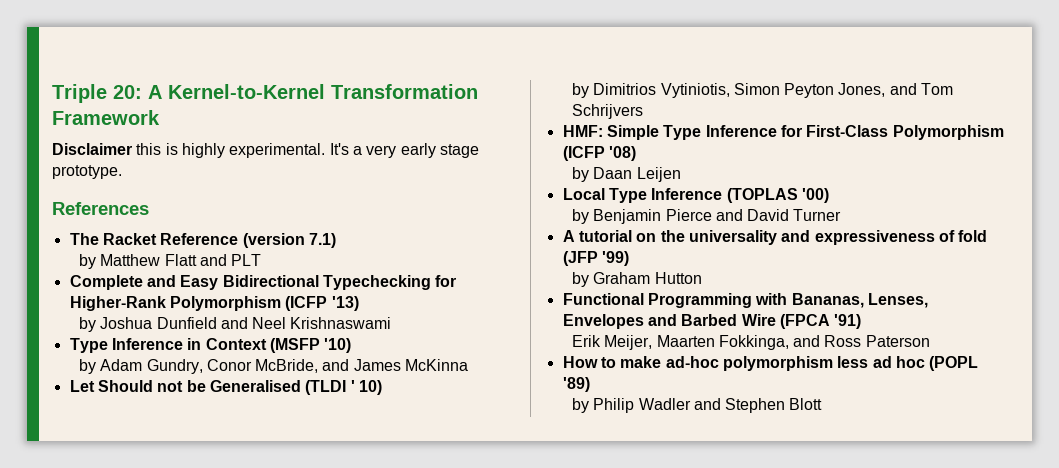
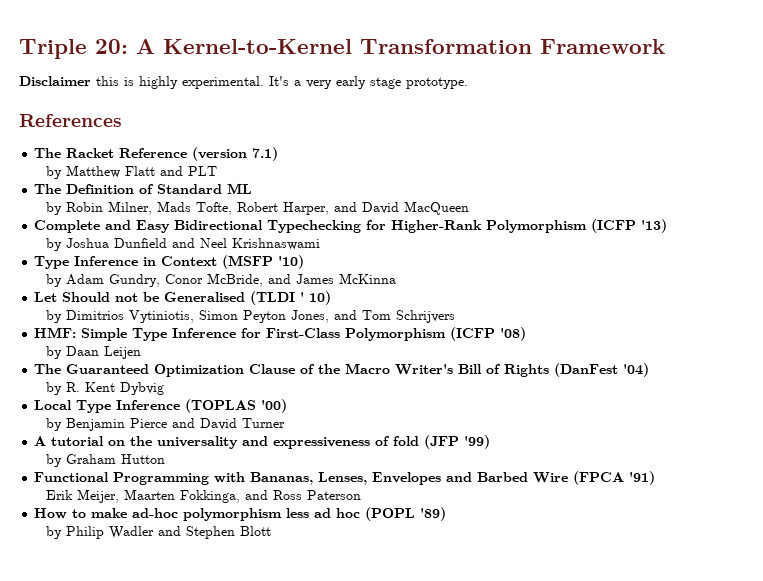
+ The Definition of Standard ML
+ by Robin Milner, Mads Tofte, Robert Harper, and David MacQueen
+ The Guaranteed Optimization Clause of the Macro Writer's Bill of Rights (DanFest '04)
+ by R. Kent Dybvig

